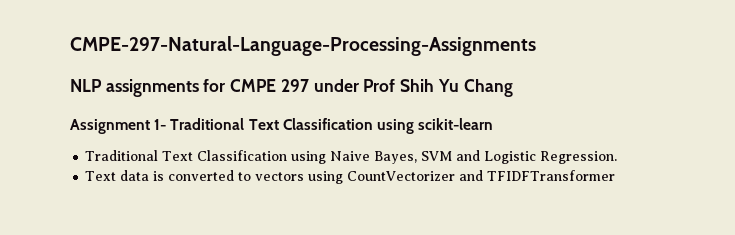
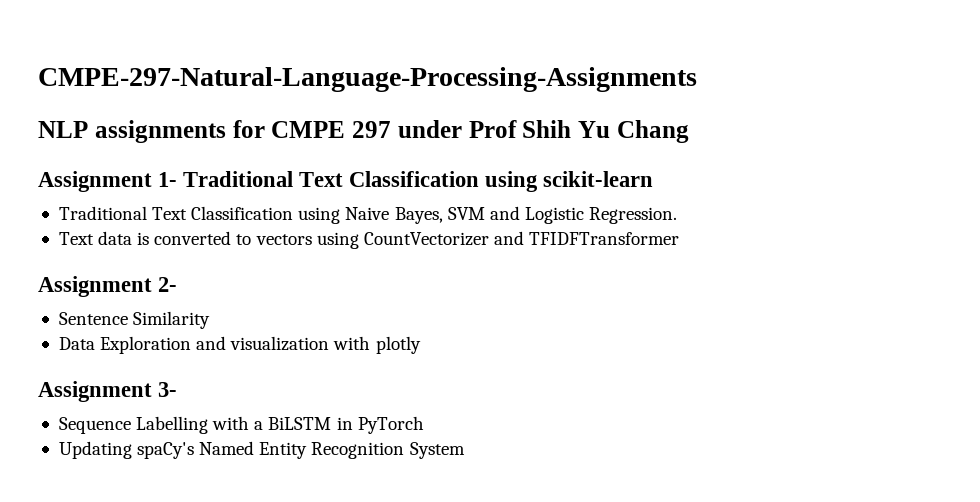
+ Assignment 2-
+ Sentence Similarity
+ Data Exploration and visualization with plotly
+ Assignment 3-
+ Sequence Labelling with a BiLSTM in PyTorch
+ Updating spaCy's Named Entity Recognition System

